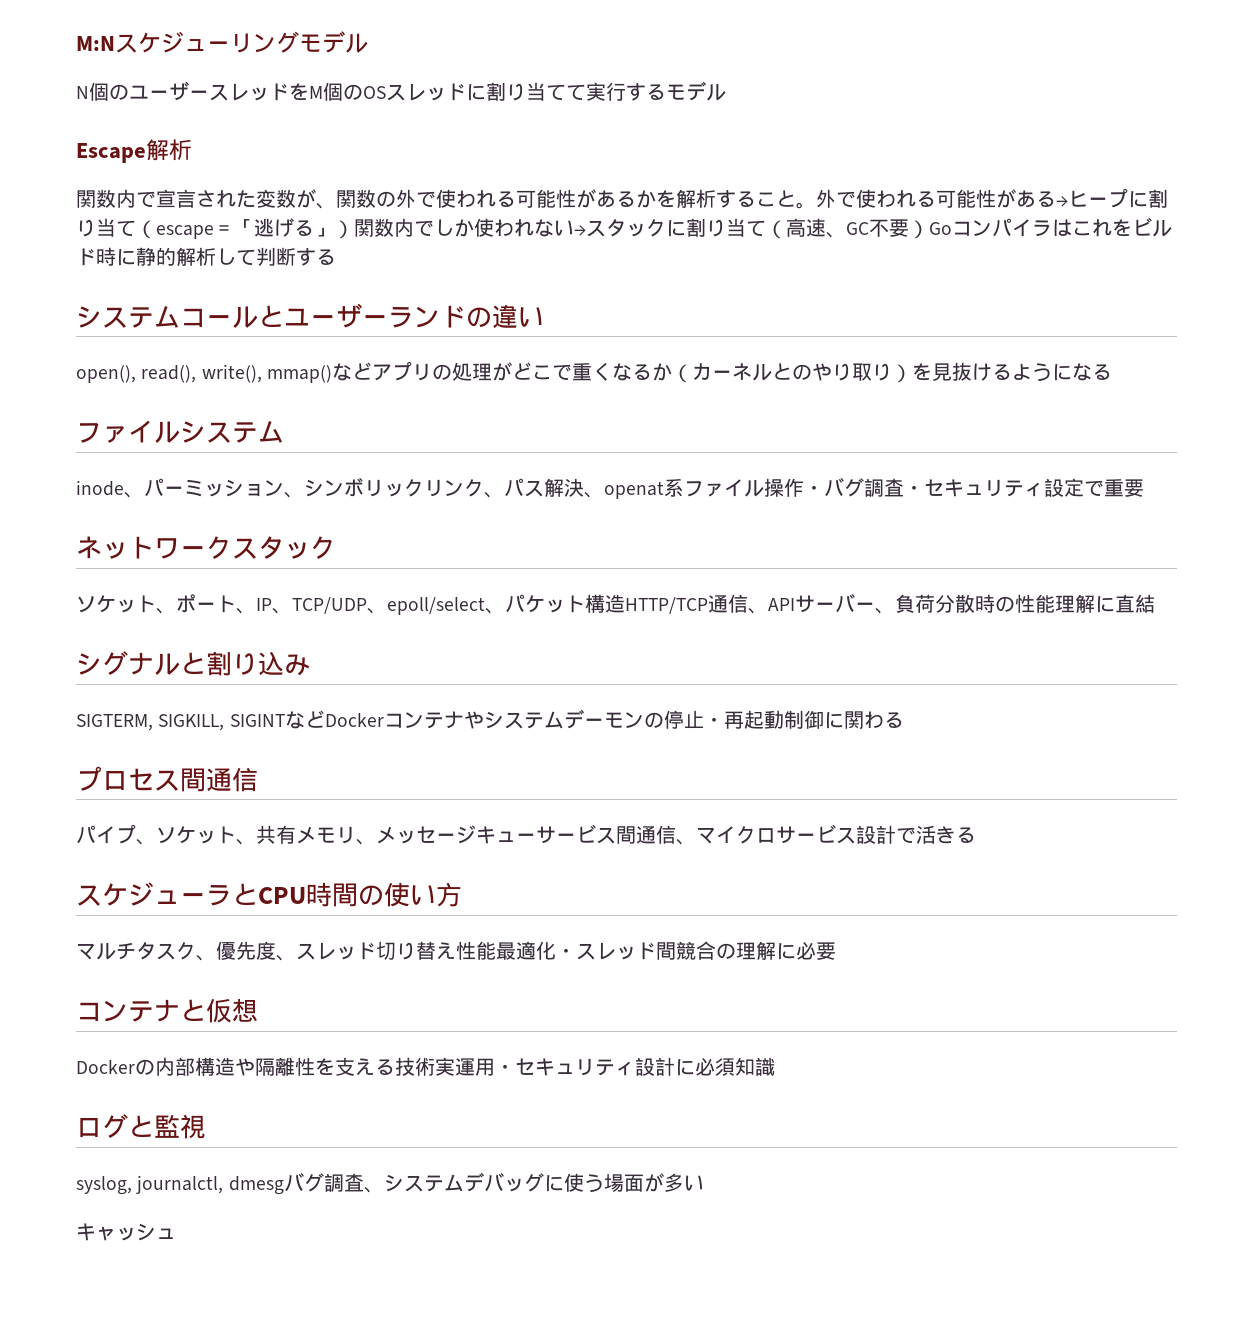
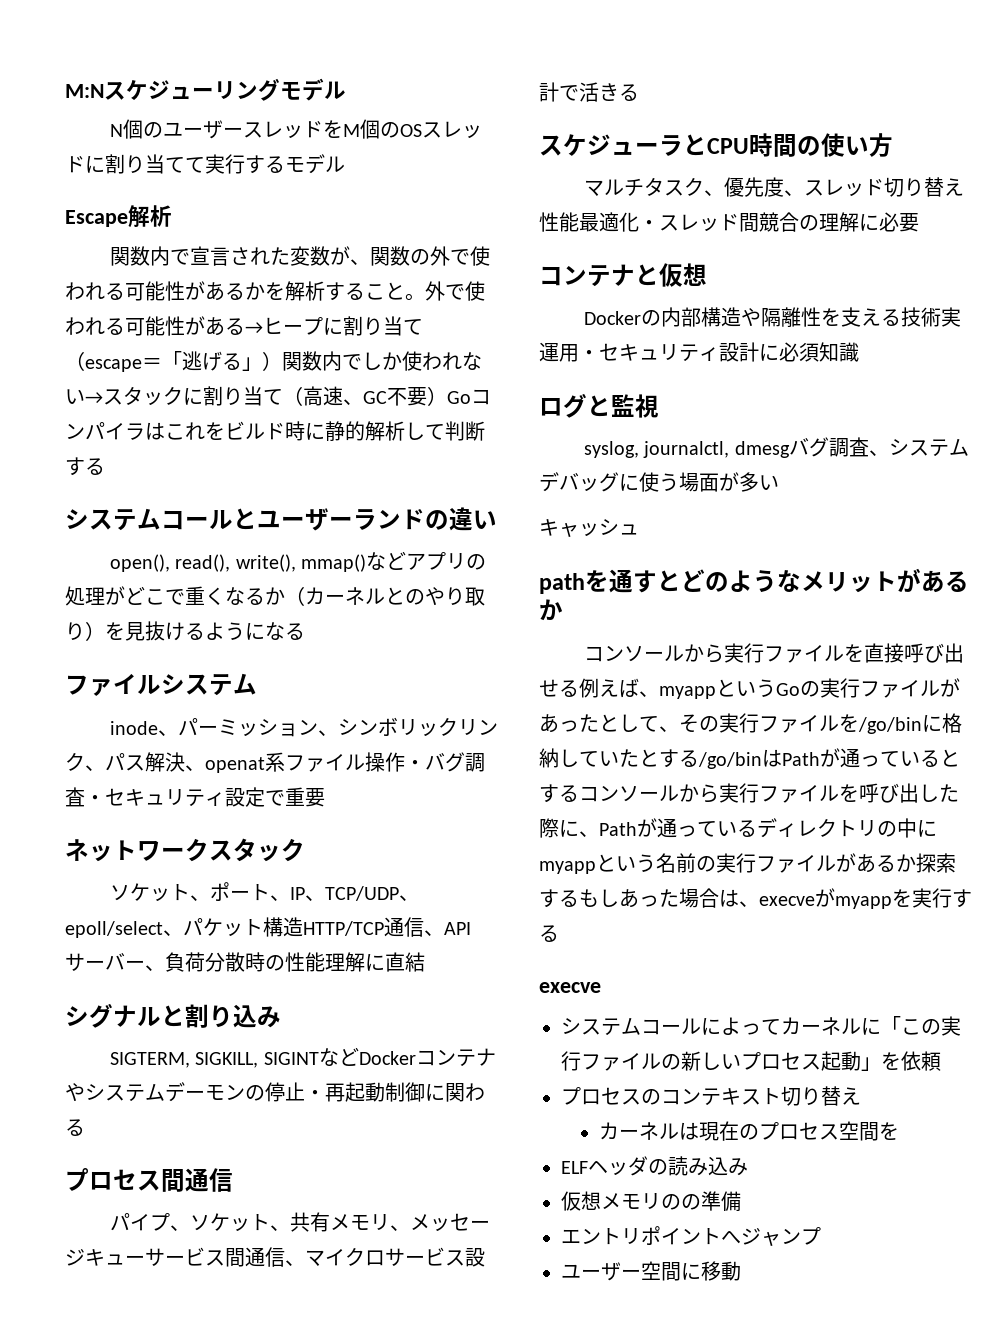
+ pathを通すとどのようなメリットがあるか
+ コンソールから実行ファイルを直接呼び出せる例えば、myappというGoの実行ファイルがあったとして、その実行ファイルを/go/binに格納していたとする/go/binはPathが通っているとするコンソールから実行ファイルを呼び出した際に、Pathが通っているディレクトリの中にmyappという名前の実行ファイルがあるか探索するもしあった場合は、execveがmyappを実行する
+ execve
+ システムコールによってカーネルに「この実行ファイルの新しいプロセス起動」を依頼
+ プロセスのコンテキスト切り替え
+ カーネルは現在のプロセス空間を
+ ELFヘッダの読み込み
+ 仮想メモリのの準備
+ エントリポイントへジャンプ
+ ユーザー空間に移動

